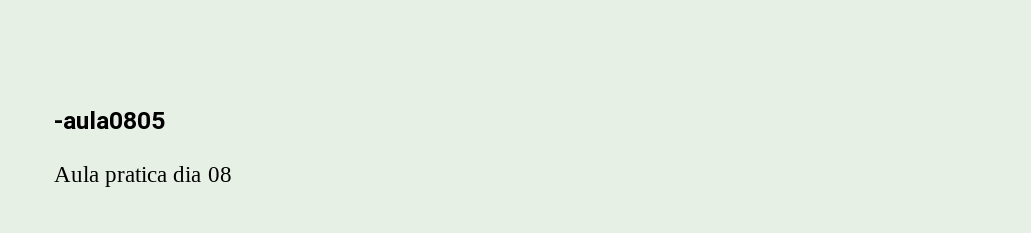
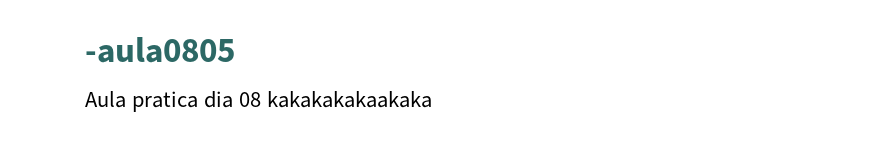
- Aula pratica dia 08
+ Aula pratica dia 08 kakakakakaakaka

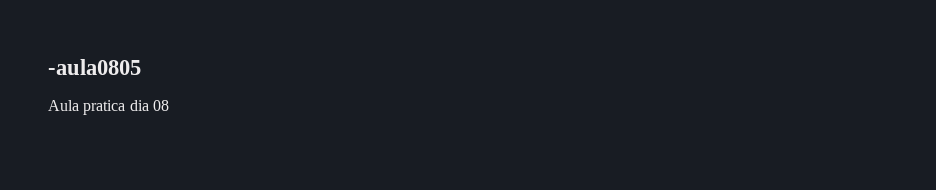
- Aula pratica dia 08 kakakakakaakaka
+ Aula pratica dia 08

